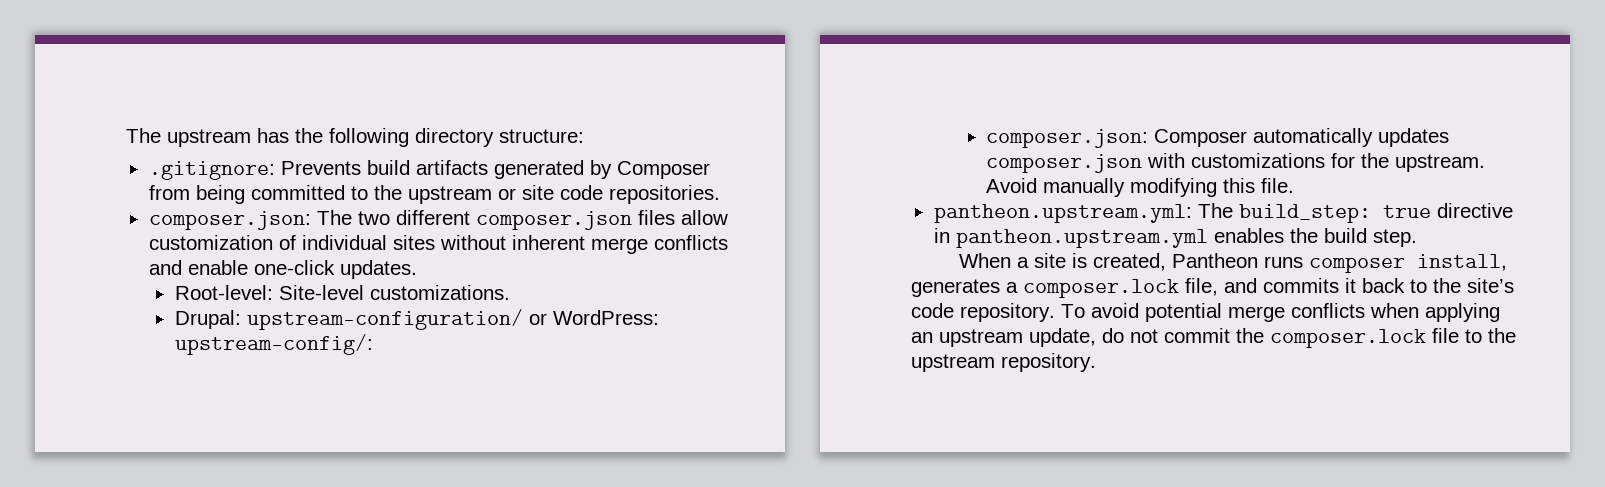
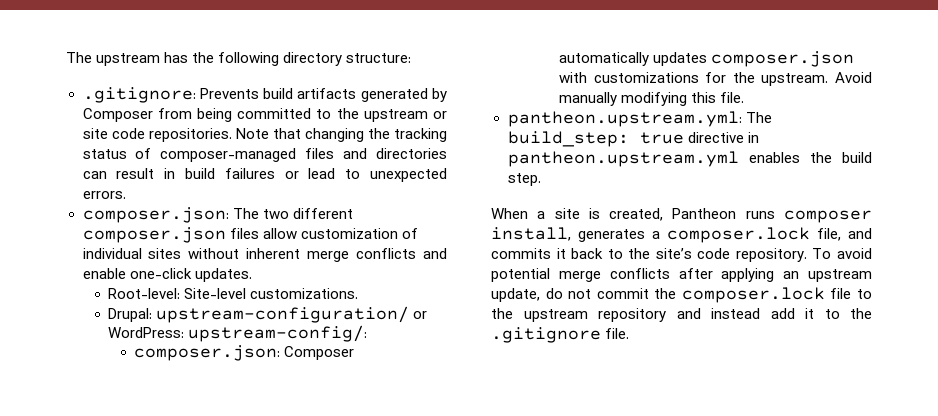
+ Note that changing the tracking status of composer-managed files and directories can result in build failures or lead to unexpected errors.
- To avoid potential merge conflicts when applying an upstream update, do not commit the composer.lock file to the upstream repository.
+ To avoid potential merge conflicts after applying an upstream update, do not commit the composer.lock file to the upstream repository and instead add it to the .gitignore file.

